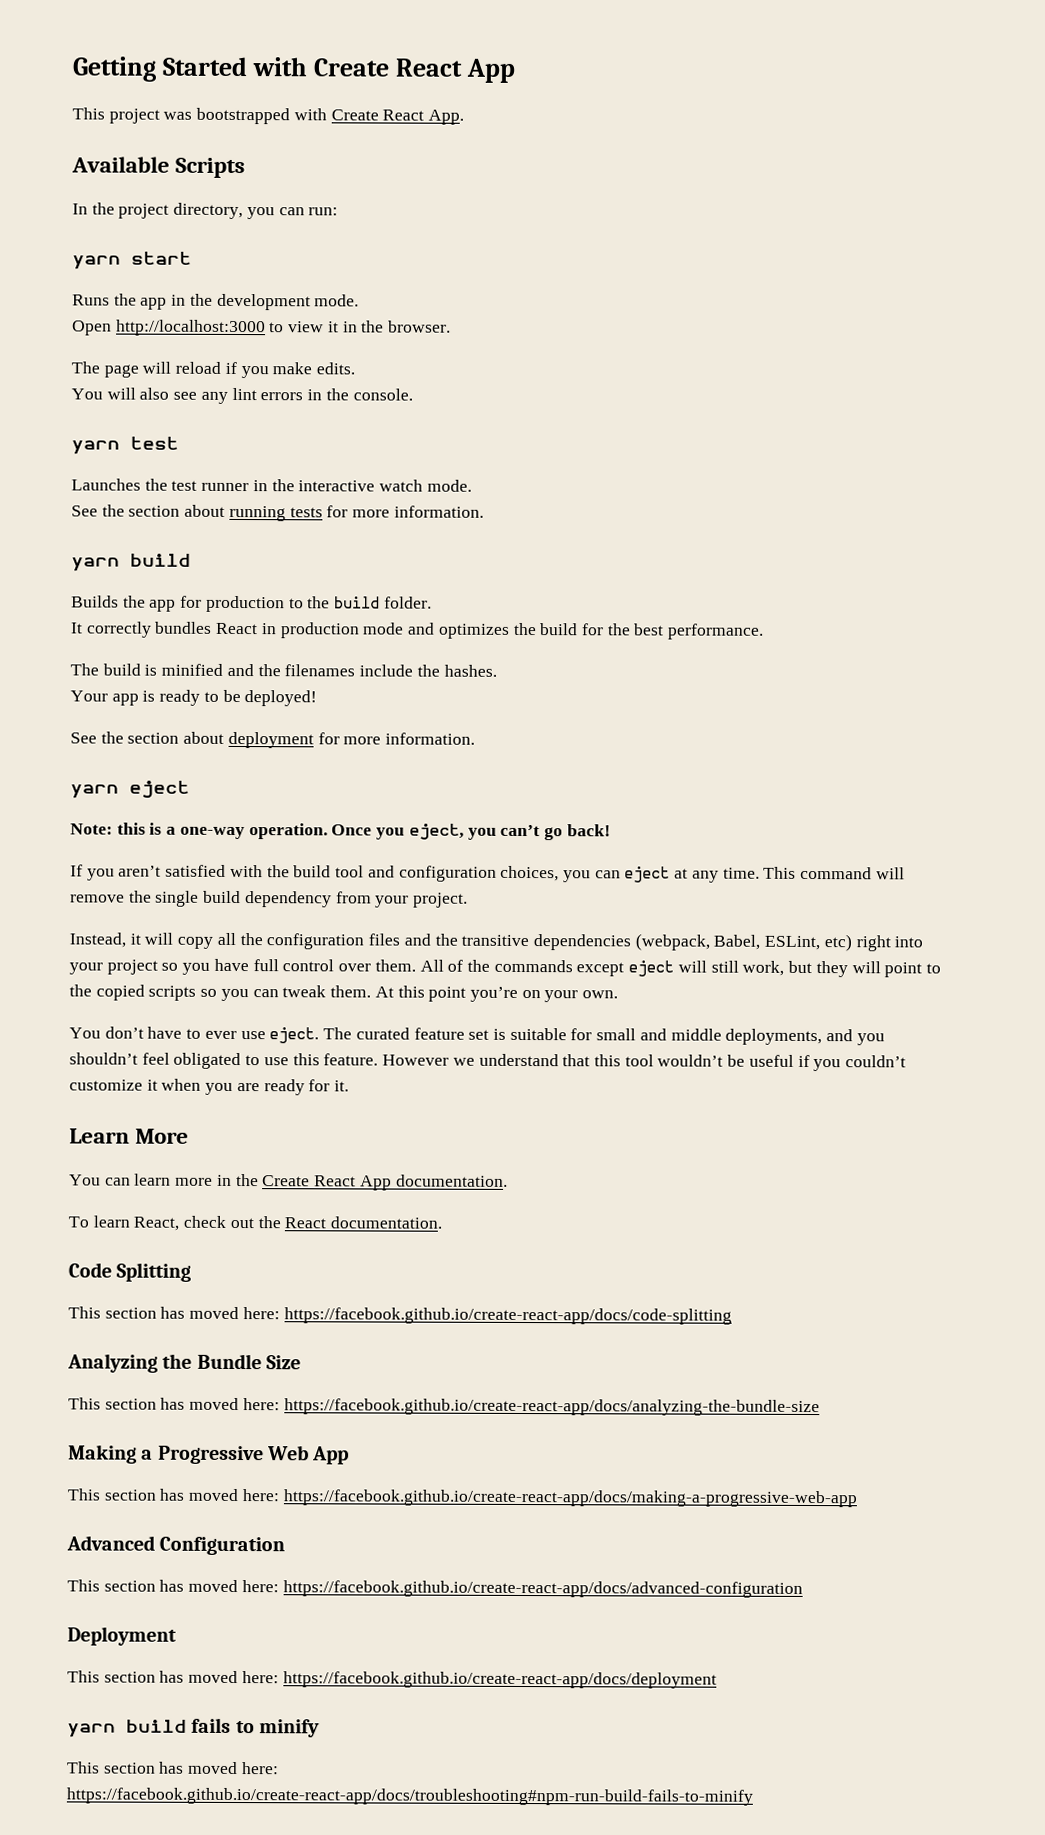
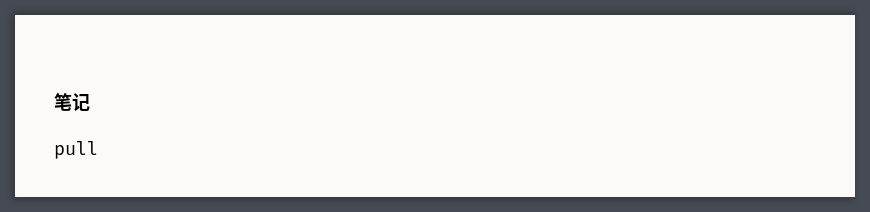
- Getting Started with Create React App
- This project was bootstrapped with Create React App.
- Available Scripts
- In the project directory, you can run:
- yarn start
- Runs the app in the development mode.
- Open http://localhost:3000 to view it in the browser.
- The page will reload if you make edits.
- You will also see any lint errors in the console.
- yarn test
- Launches the test runner in the interactive watch mode.
- See the section about running tests for more information.
- yarn build
- Builds the app for production to the build folder.
- It correctly bundles React in production mode and optimizes the build for the best performance.
- The build is minified and the filenames include the hashes.
- Your app is ready to be deployed!
- See the section about deployment for more information.
- yarn eject
- Note: this is a one-way operation. Once you eject, you can’t go back!
- If you aren’t satisfied with the build tool and configuration choices, you can eject at any time. This command will remove the single build dependency from your project.
- Instead, it will copy all the configuration files and the transitive dependencies (webpack, Babel, ESLint, etc) right into your project so you have full control over them. All of the commands except eject will still work, but they will point to the copied scripts so you can tweak them. At this point you’re on your own.
- You don’t have to ever use eject. The curated feature set is suitable for small and middle deployments, and you shouldn’t feel obligated to use this feature. However we understand that this tool wouldn’t be useful if you couldn’t customize it when you are ready for it.
- Learn More
- You can learn more in the Create React App documentation.
- To learn React, check out the React documentation.
- Code Splitting
- This section has moved here: https://facebook.github.io/create-react-app/docs/code-splitting
- Analyzing the Bundle Size
- This section has moved here: https://facebook.github.io/create-react-app/docs/analyzing-the-bundle-size
- Making a Progressive Web App
- This section has moved here: https://facebook.github.io/create-react-app/docs/making-a-progressive-web-app
- Advanced Configuration
- This section has moved here: https://facebook.github.io/create-react-app/docs/advanced-configuration
- Deployment
- This section has moved here: https://facebook.github.io/create-react-app/docs/deployment
- yarn build fails to minify
- This section has moved here: https://facebook.github.io/create-react-app/docs/troubleshooting#npm-run-build-fails-to-minify
+ 笔记
+ pull

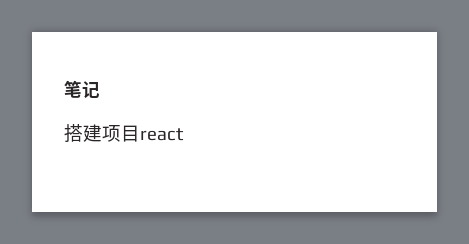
- pull
+ 搭建项目react

